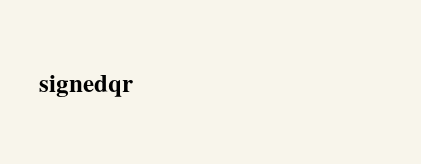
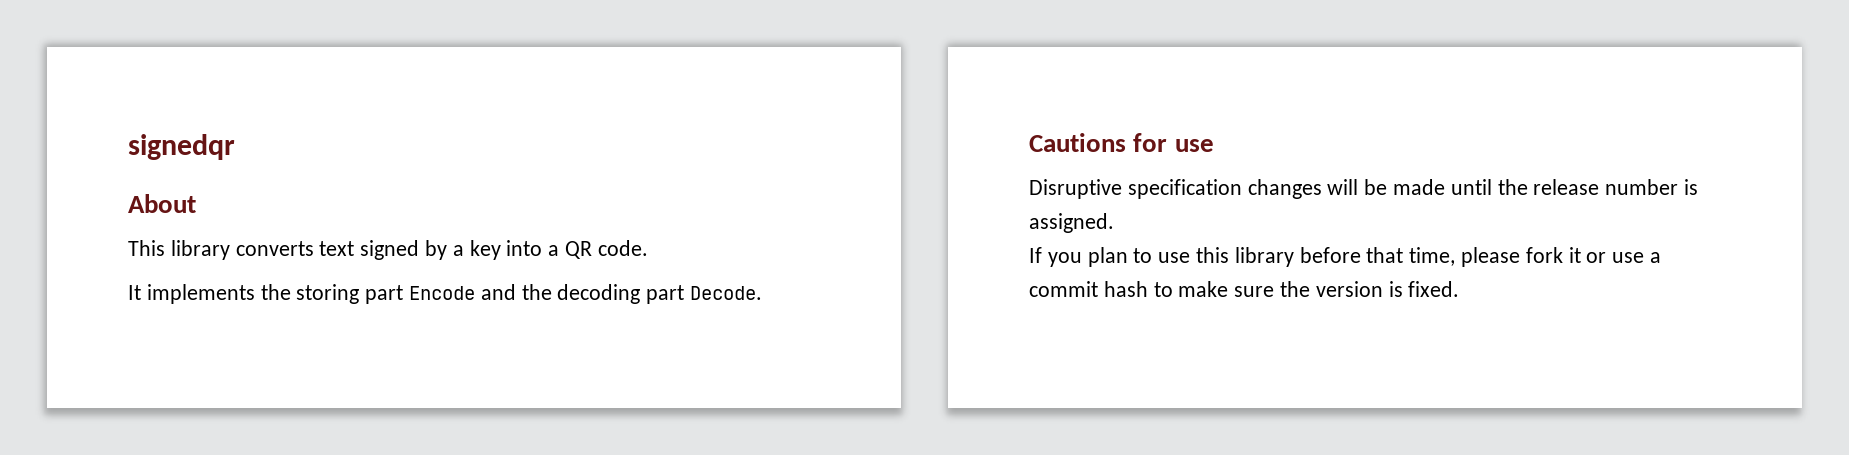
+ About
+ This library converts text signed by a key into a QR code.
+ It implements the storing part Encode and the decoding part Decode.
+ Cautions for use
+ Disruptive specification changes will be made until the release number is assigned.
+ If you plan to use this library before that time, please fork it or use a commit hash to make sure the version is fixed.

